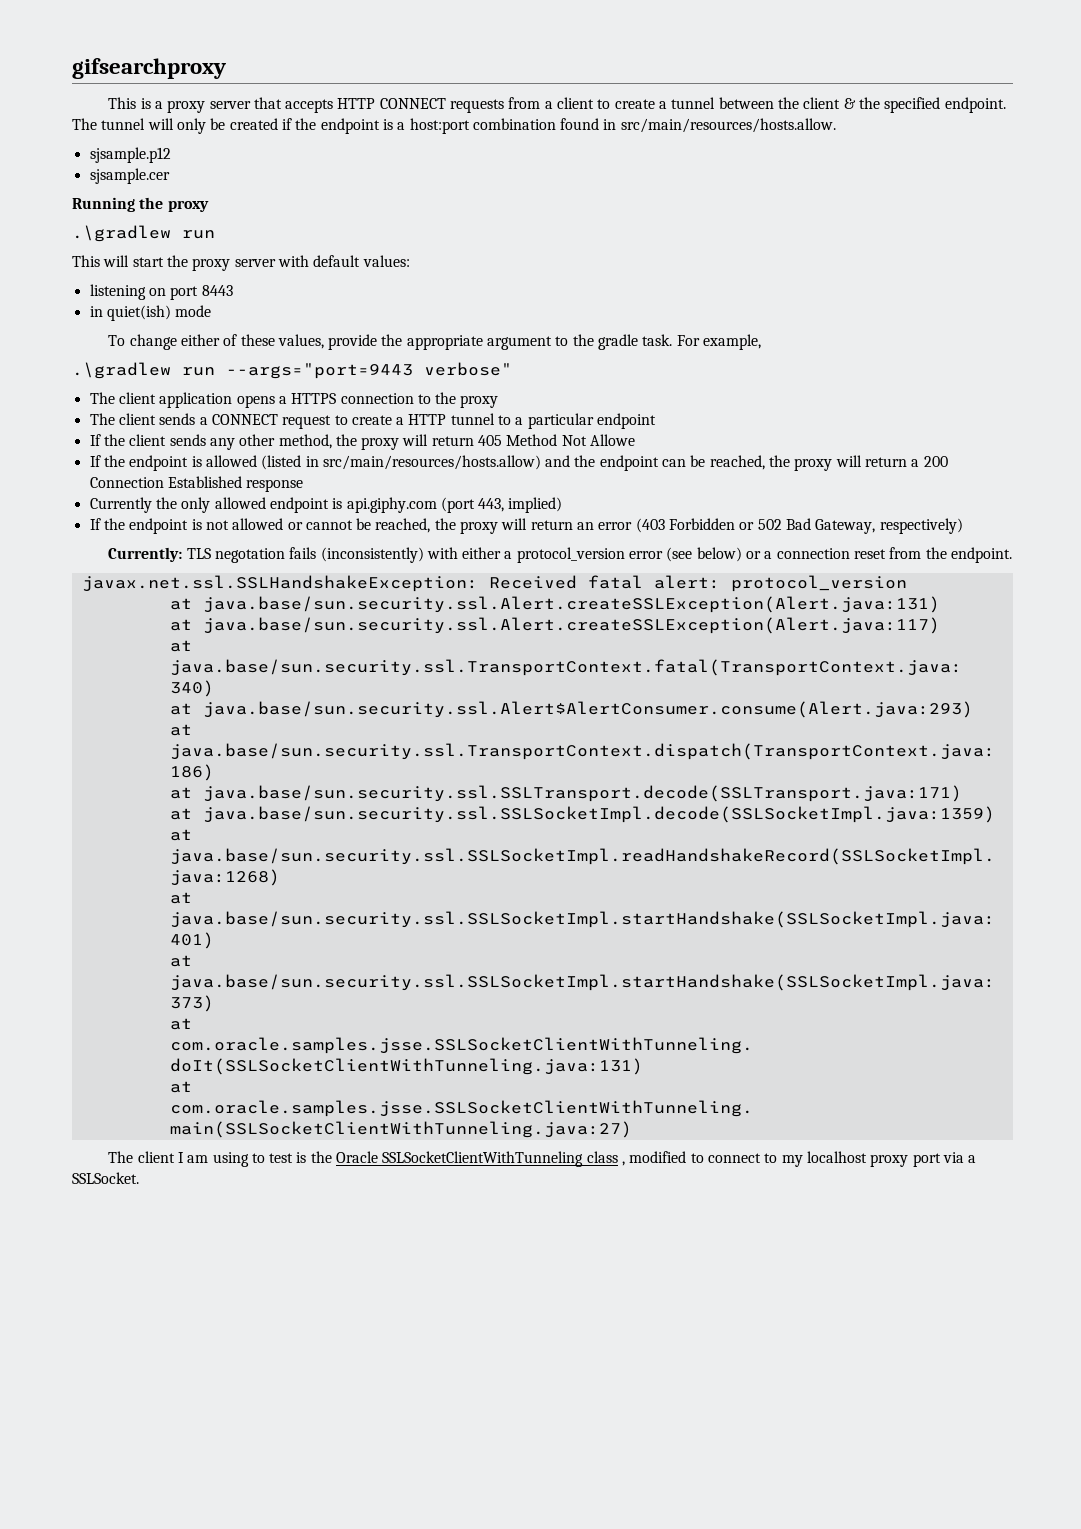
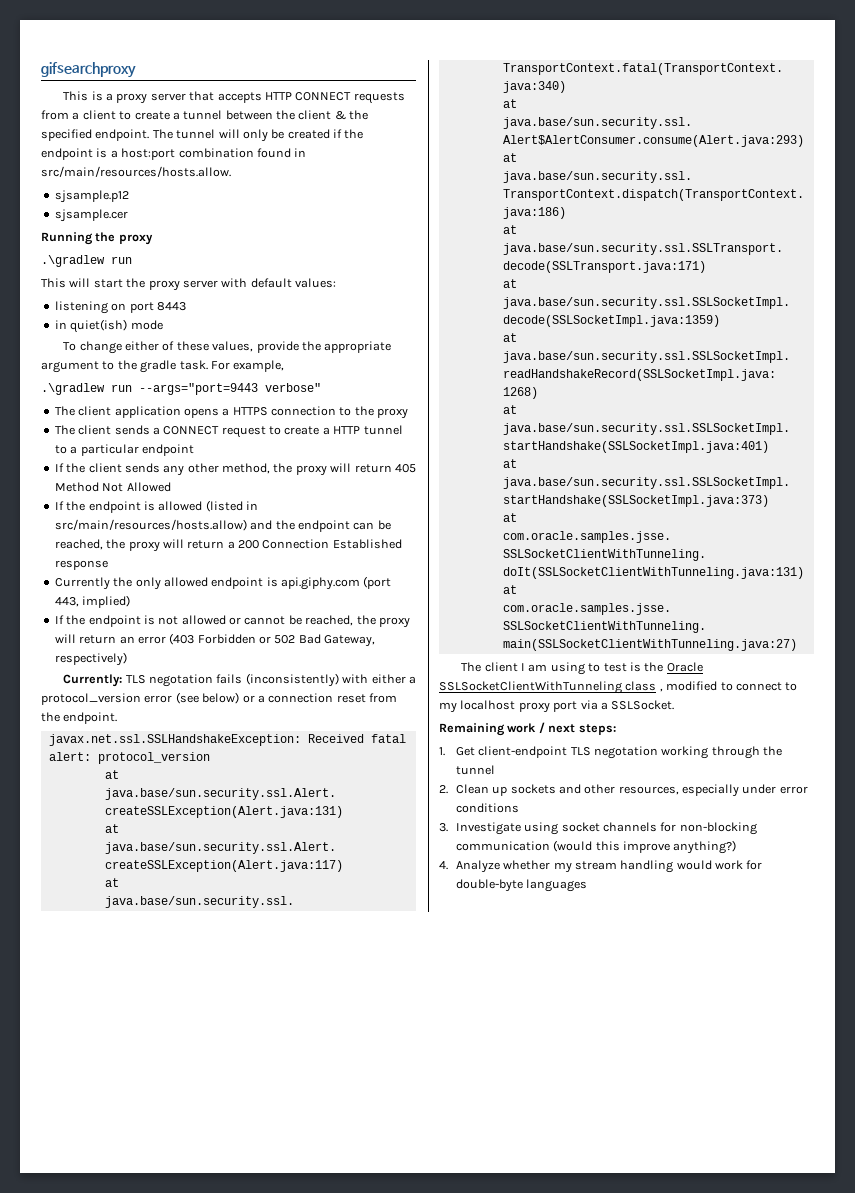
- If the client sends any other method, the proxy will return 405 Method Not Allowe
+ If the client sends any other method, the proxy will return 405 Method Not Allowed
+ Remaining work / next steps:
+ 1. Get client-endpoint TLS negotation working through the tunnel
+ 2. Clean up sockets and other resources, especially under error conditions
+ 3. Investigate using socket channels for non-blocking communication (would this improve anything?)
+ 4. Analyze whether my stream handling would work for double-byte languages

